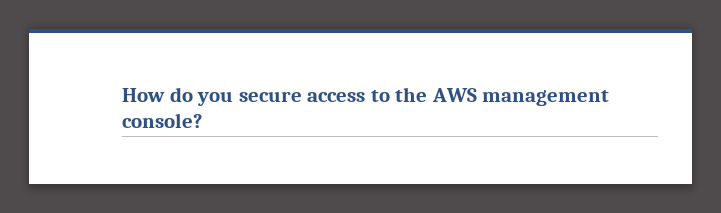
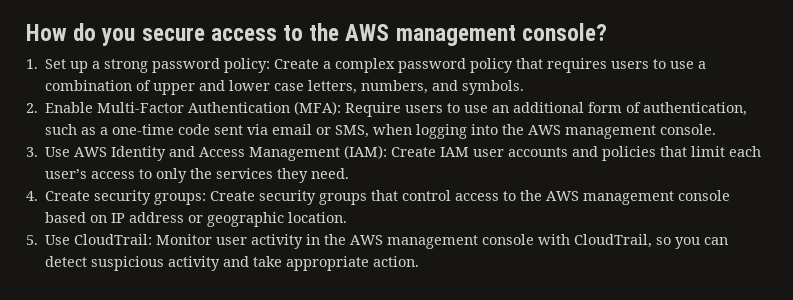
+ 1. Set up a strong password policy: Create a complex password policy that requires users to use a combination of upper and lower case letters, numbers, and symbols.
+ 2. Enable Multi-Factor Authentication (MFA): Require users to use an additional form of authentication, such as a one-time code sent via email or SMS, when logging into the AWS management console.
+ 3. Use AWS Identity and Access Management (IAM): Create IAM user accounts and policies that limit each user’s access to only the services they need.
+ 4. Create security groups: Create security groups that control access to the AWS management console based on IP address or geographic location.
+ 5. Use CloudTrail: Monitor user activity in the AWS management console with CloudTrail, so you can detect suspicious activity and take appropriate action.

